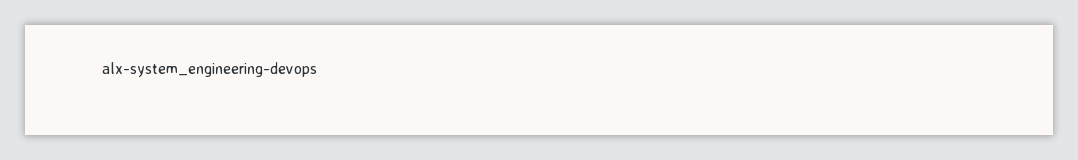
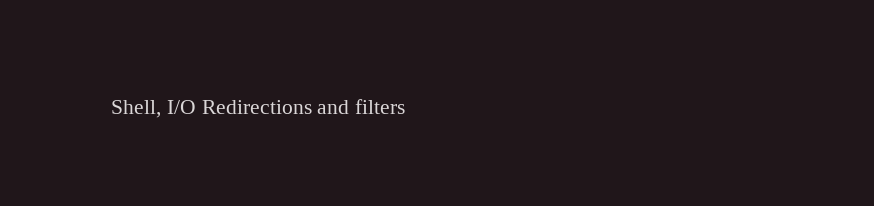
- alx-system_engineering-devops
+ Shell, I/O Redirections and filters

